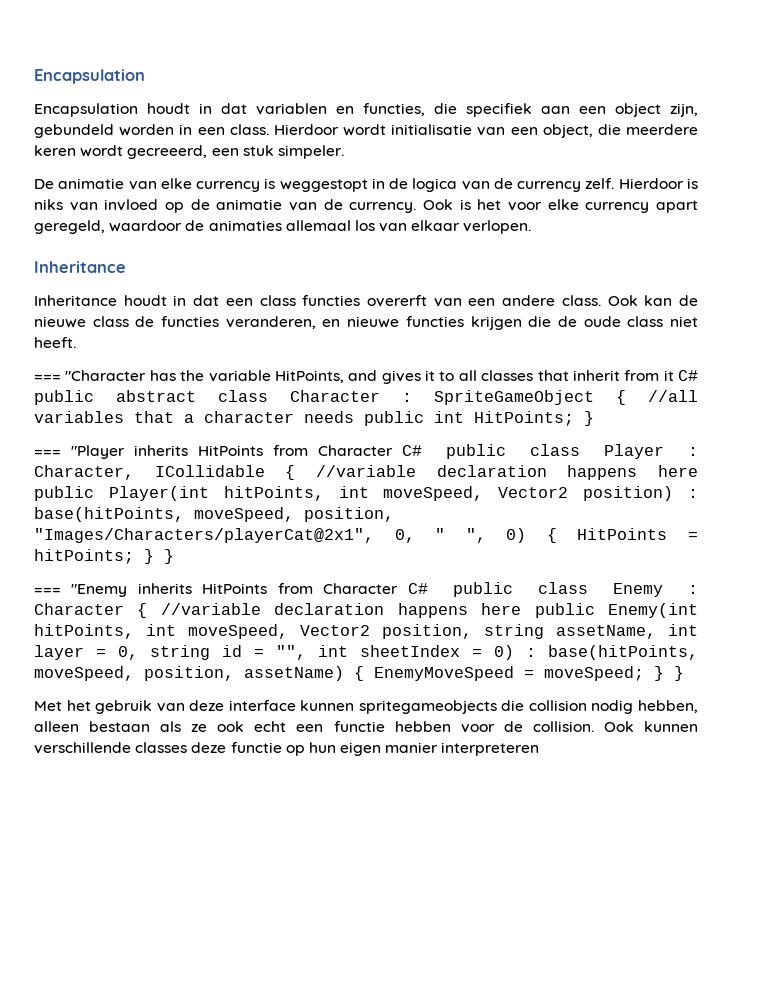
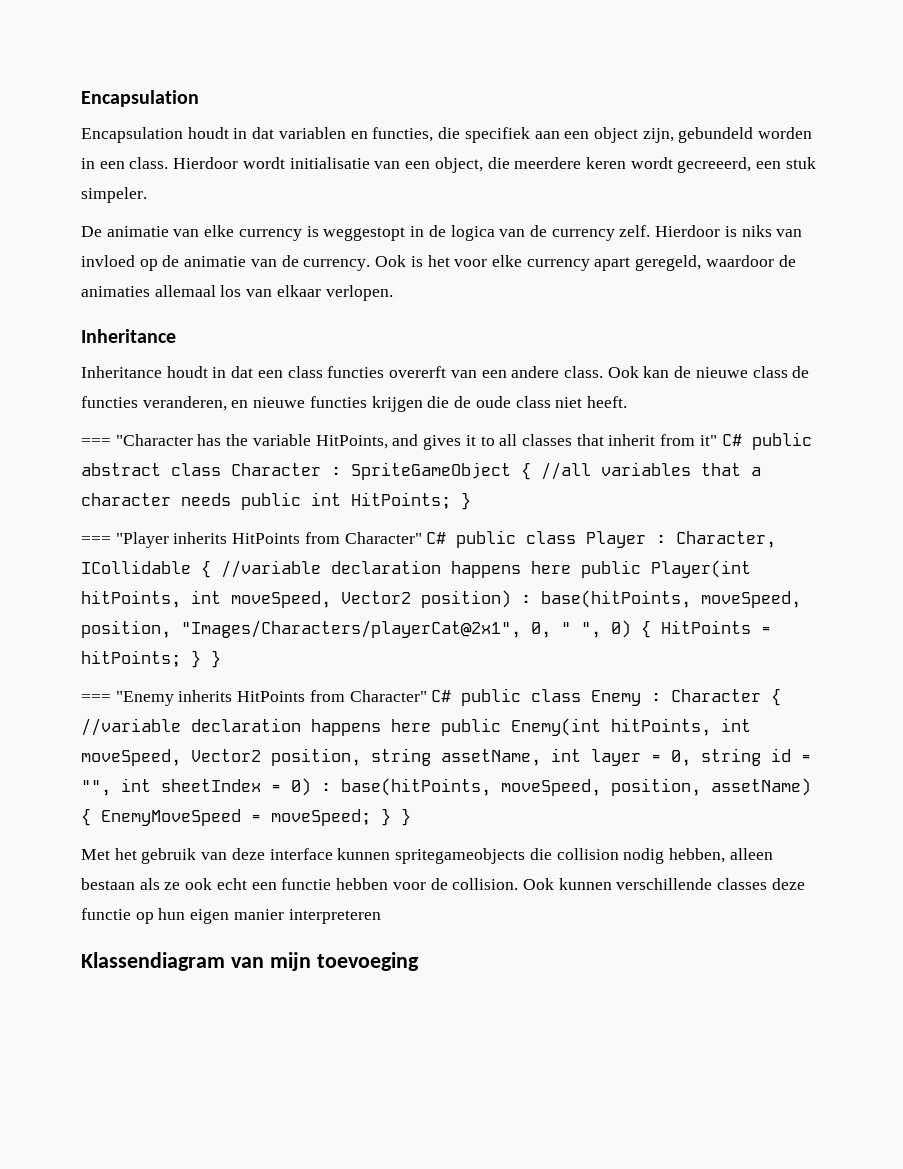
- === "Character has the variable HitPoints, and gives it to all classes that inherit from it C# public abstract class Character : SpriteGameObject { //all variables that a character needs public int HitPoints; }
+ === "Character has the variable HitPoints, and gives it to all classes that inherit from it" C# public abstract class Character : SpriteGameObject { //all variables that a character needs public int HitPoints; }
- === "Player inherits HitPoints from Character C# public class Player : Character, ICollidable { //variable declaration happens here public Player(int hitPoints, int moveSpeed, Vector2 position) : base(hitPoints, moveSpeed, position, "Images/Characters/playerCat@2x1", 0, " ", 0) { HitPoints = hitPoints; } }
+ === "Player inherits HitPoints from Character" C# public class Player : Character, ICollidable { //variable declaration happens here public Player(int hitPoints, int moveSpeed, Vector2 position) : base(hitPoints, moveSpeed, position, "Images/Characters/playerCat@2x1", 0, " ", 0) { HitPoints = hitPoints; } }
- === "Enemy inherits HitPoints from Character C# public class Enemy : Character { //variable declaration happens here public Enemy(int hitPoints, int moveSpeed, Vector2 position, string assetName, int layer = 0, string id = "", int sheetIndex = 0) : base(hitPoints, moveSpeed, position, assetName) { EnemyMoveSpeed = moveSpeed; } }
+ === "Enemy inherits HitPoints from Character" C# public class Enemy : Character { //variable declaration happens here public Enemy(int hitPoints, int moveSpeed, Vector2 position, string assetName, int layer = 0, string id = "", int sheetIndex = 0) : base(hitPoints, moveSpeed, position, assetName) { EnemyMoveSpeed = moveSpeed; } }
+ Klassendiagram van mijn toevoeging

